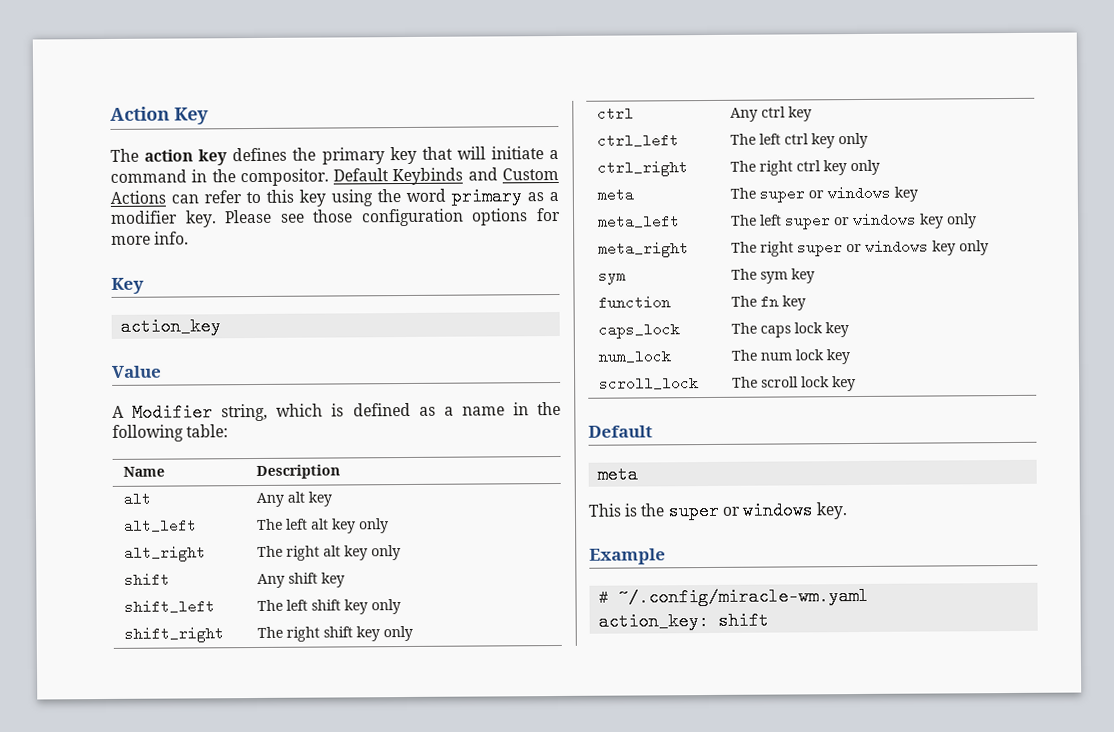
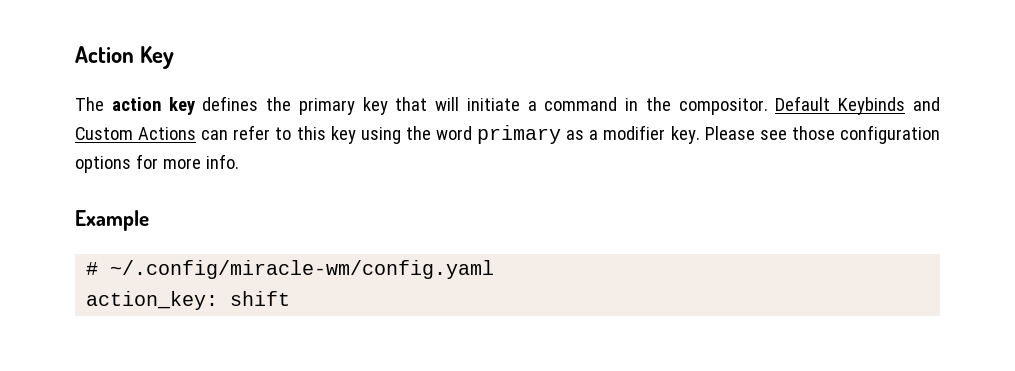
  Please see those configuration options for more info.
- Key
- action_key
- Value
- A Modifier string, which is defined as a name in the following table:
- Name | Description
- alt | Any alt key
- alt_left | The left alt key only
- alt_right | The right alt key only
- shift | Any shift key
- shift_left | The left shift key only
- shift_right | The right shift key only
- ctrl | Any ctrl key
- ctrl_left | The left ctrl key only
- ctrl_right | The right ctrl key only
- meta | The super or windows key
- meta_left | The left super or windows key only
- meta_right | The right super or windows key only
- sym | The sym key
- function | The fn key
- caps_lock | The caps lock key
- num_lock | The num lock key
- scroll_lock | The scroll lock key
- Default
- meta
- This is the super or windows key.
- # ~/.config/miracle-wm.yaml
+ # ~/.config/miracle-wm/config.yaml

